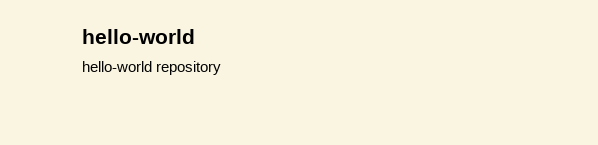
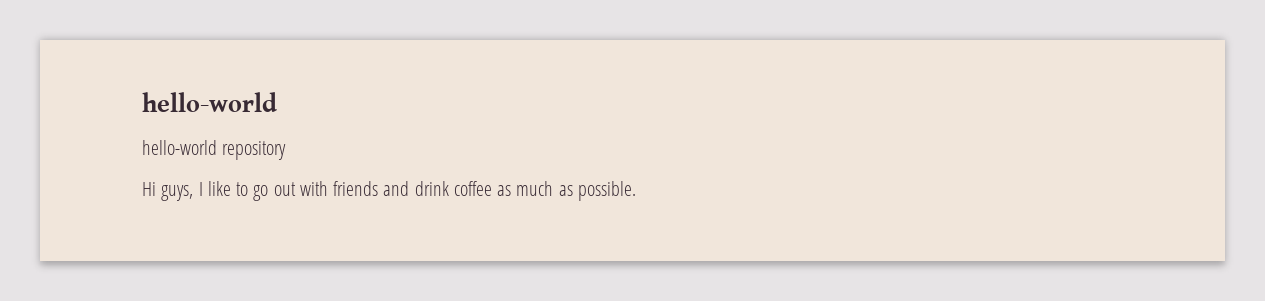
+ Hi guys, I like to go out with friends and drink coffee as much as possible.

